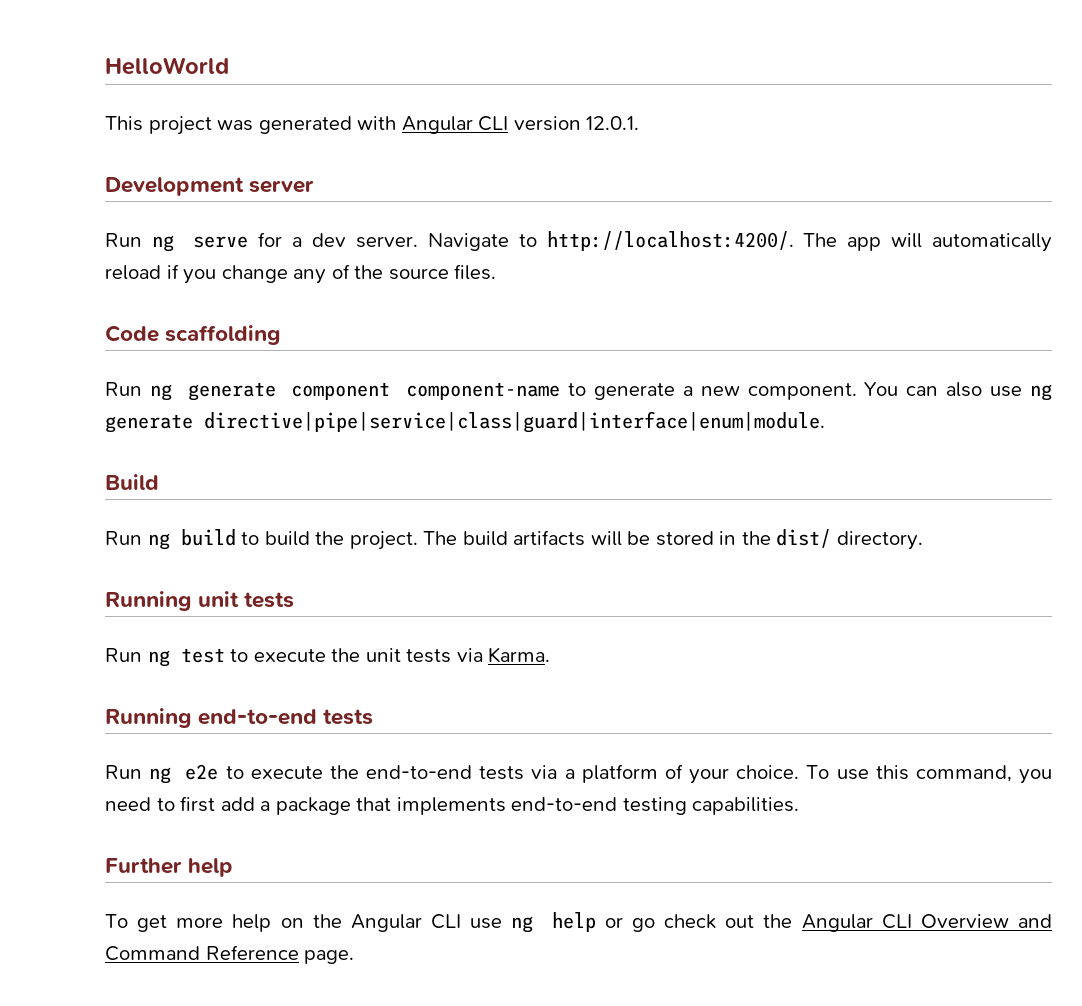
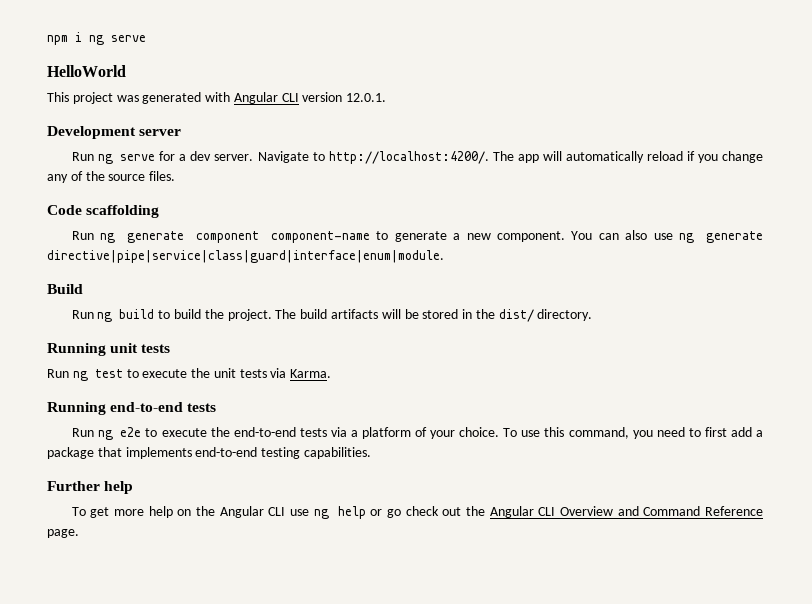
+ npm i ng serve

